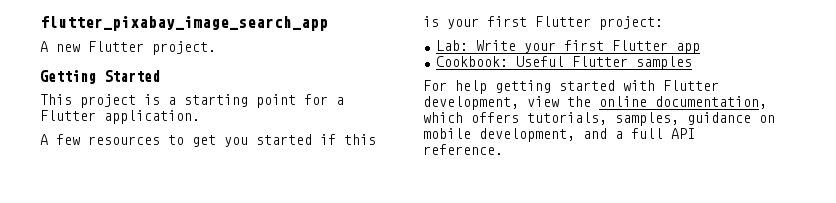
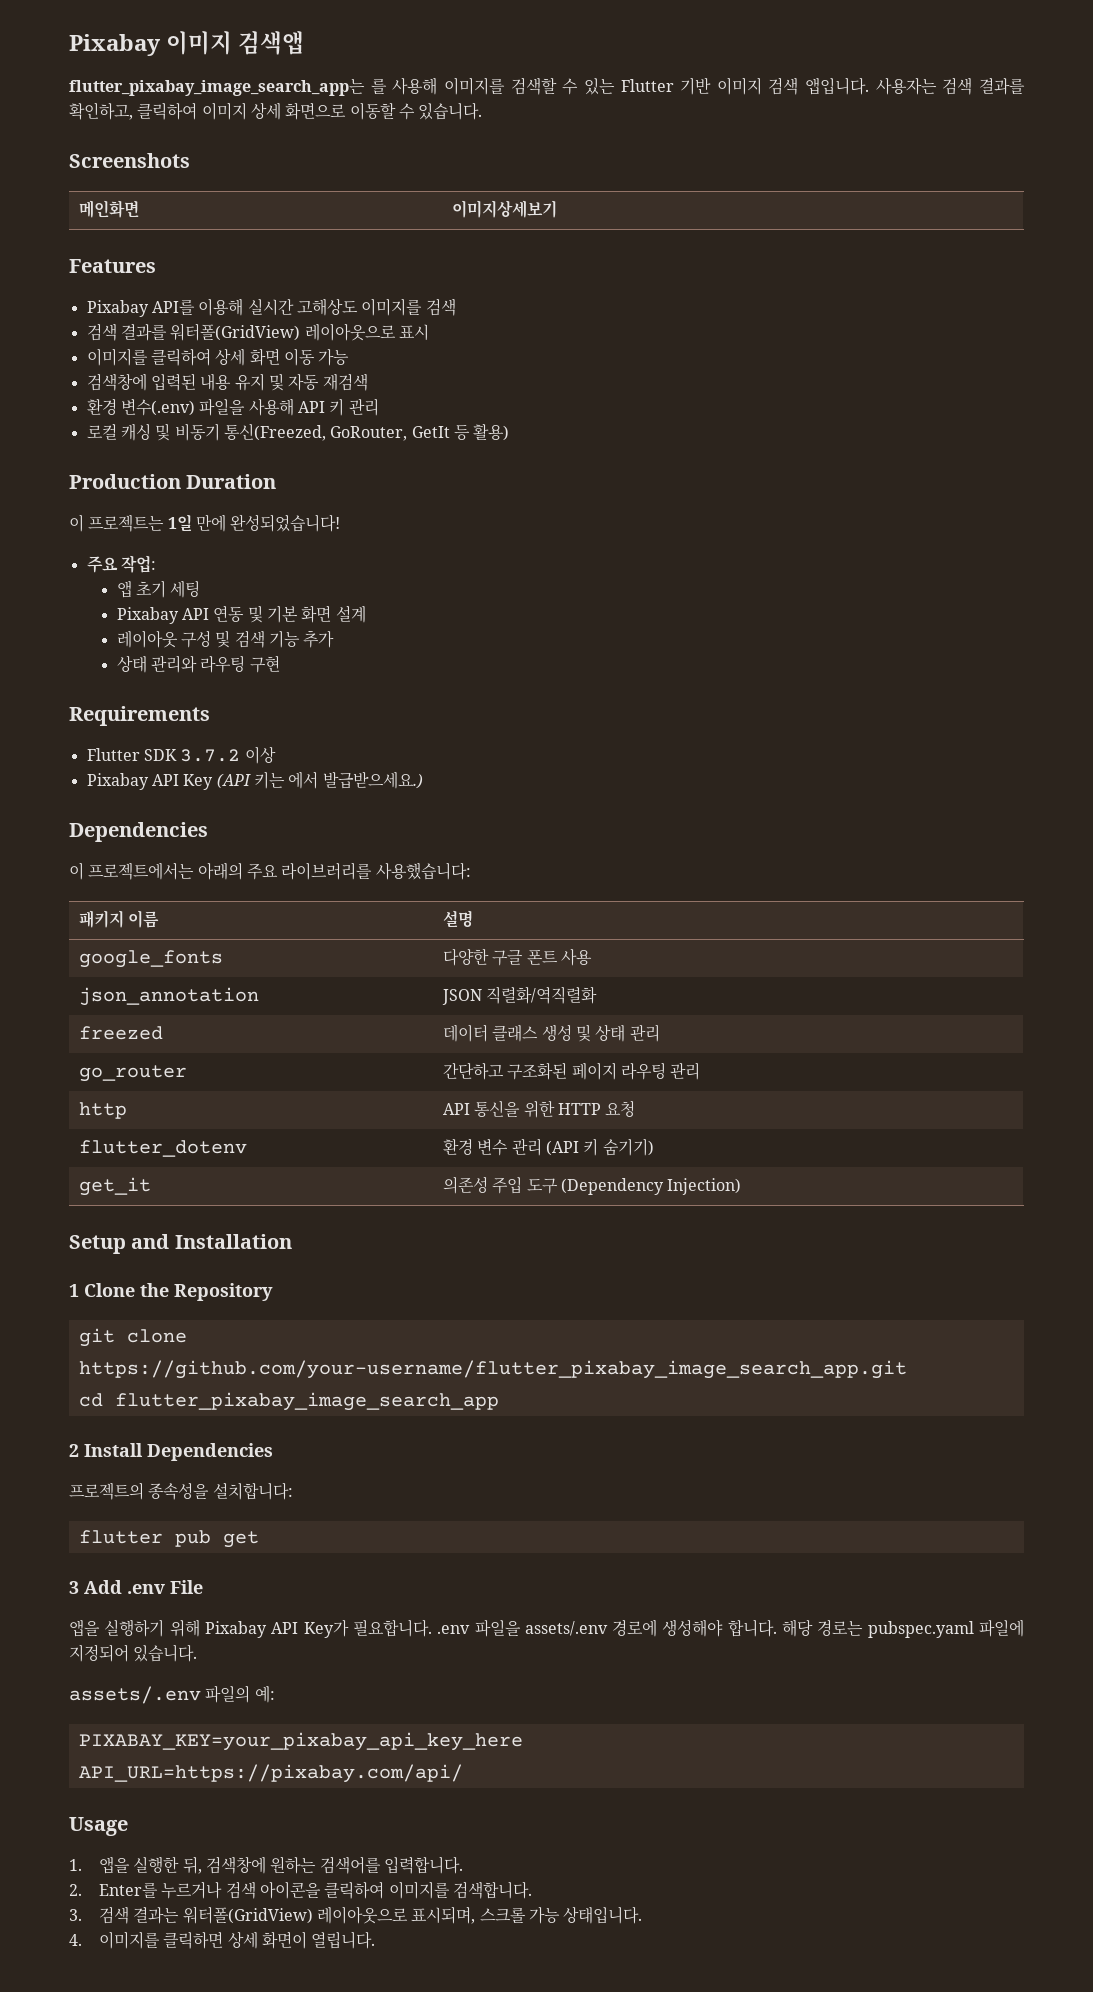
- flutter_pixabay_image_search_app
- A new Flutter project.
- Getting Started
- This project is a starting point for a Flutter application.
- A few resources to get you started if this is your first Flutter project:
- Lab: Write your first Flutter app
- Cookbook: Useful Flutter samples
- For help getting started with Flutter development, view the online documentation, which offers tutorials, samples, guidance on mobile development, and a full API reference.
+ Pixabay 이미지 검색앱
+ flutter_pixabay_image_search_app는 를 사용해 이미지를 검색할 수 있는 Flutter 기반 이미지 검색 앱입니다. 사용자는 검색 결과를 확인하고, 클릭하여 이미지 상세 화면으로 이동할 수 있습니다.
+ Screenshots
+ 메인화면 | 이미지상세보기
+ Features
+ Pixabay API를 이용해 실시간 고해상도 이미지를 검색
+ 검색 결과를 워터폴(GridView) 레이아웃으로 표시
+ 이미지를 클릭하여 상세 화면 이동 가능
+ 검색창에 입력된 내용 유지 및 자동 재검색
+ 환경 변수(.env) 파일을 사용해 API 키 관리
+ 로컬 캐싱 및 비동기 통신(Freezed, GoRouter, GetIt 등 활용)
+ Production Duration
+ 이 프로젝트는 1일 만에 완성되었습니다!
+ 주요 작업:
+ 앱 초기 세팅
+ Pixabay API 연동 및 기본 화면 설계
+ 레이아웃 구성 및 검색 기능 추가
+ 상태 관리와 라우팅 구현
+ Requirements
+ Flutter SDK 3.7.2 이상
+ Pixabay API Key (API 키는 에서 발급받으세요.)
+ Dependencies
+ 이 프로젝트에서는 아래의 주요 라이브러리를 사용했습니다:
+ 패키지 이름 | 설명
+ google_fonts | 다양한 구글 폰트 사용
+ json_annotation | JSON 직렬화/역직렬화
+ freezed | 데이터 클래스 생성 및 상태 관리
+ go_router | 간단하고 구조화된 페이지 라우팅 관리
+ http | API 통신을 위한 HTTP 요청
+ flutter_dotenv | 환경 변수 관리 (API 키 숨기기)
+ get_it | 의존성 주입 도구 (Dependency Injection)
+ Setup and Installation
+ 1 Clone the Repository
+ git clone https://github.com/your-username/flutter_pixabay_image_search_app.git
+ cd flutter_pixabay_image_search_app
+ 2 Install Dependencies
+ 프로젝트의 종속성을 설치합니다:
+ flutter pub get
+ 3 Add .env File
+ 앱을 실행하기 위해 Pixabay API Key가 필요합니다. .env 파일을 assets/.env 경로에 생성해야 합니다. 해당 경로는 pubspec.yaml 파일에 지정되어 있습니다.
+ assets/.env 파일의 예:
+ PIXABAY_KEY=your_pixabay_api_key_here
+ API_URL=https://pixabay.com/api/
+ Usage
+ 1. 앱을 실행한 뒤, 검색창에 원하는 검색어를 입력합니다.
+ 2. Enter를 누르거나 검색 아이콘을 클릭하여 이미지를 검색합니다.
+ 3. 검색 결과는 워터폴(GridView) 레이아웃으로 표시되며, 스크롤 가능 상태입니다.
+ 4. 이미지를 클릭하면 상세 화면이 열립니다.

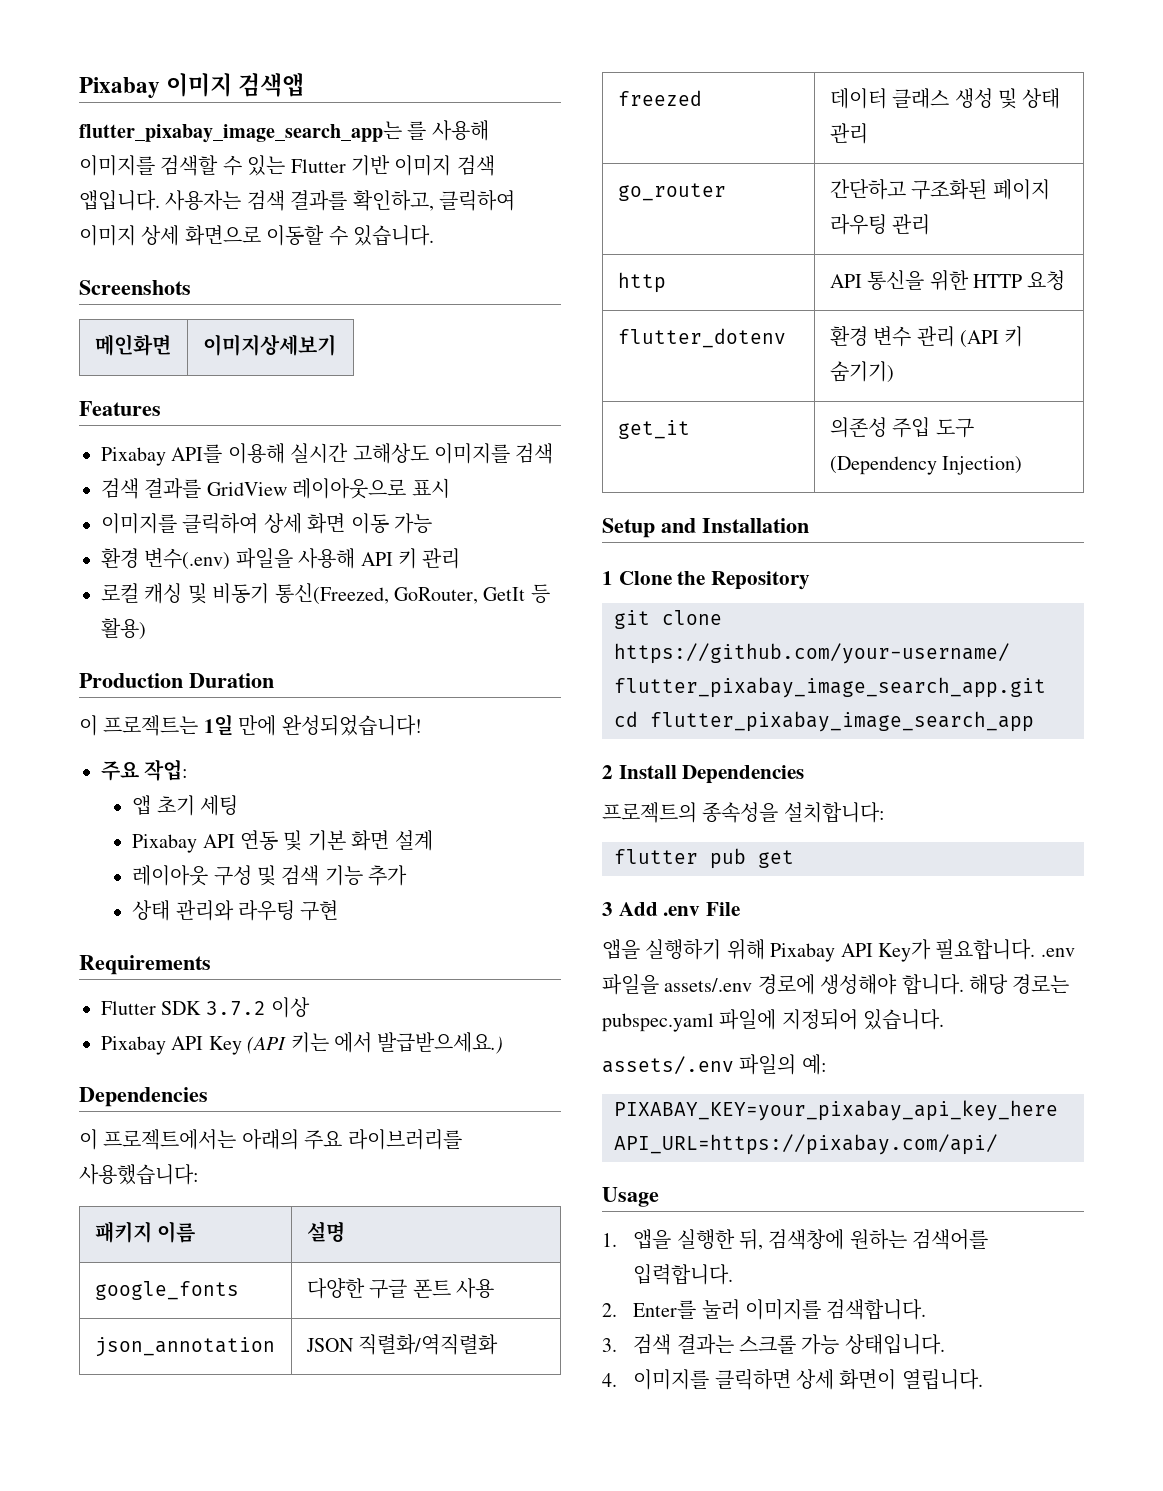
- 검색 결과를 워터폴(GridView) 레이아웃으로 표시
+ 검색 결과를 GridView 레이아웃으로 표시
- 검색창에 입력된 내용 유지 및 자동 재검색
- 2. Enter를 누르거나 검색 아이콘을 클릭하여 이미지를 검색합니다.
+ 2. Enter를 눌러 이미지를 검색합니다.
- 3. 검색 결과는 워터폴(GridView) 레이아웃으로 표시되며, 스크롤 가능 상태입니다.
+ 3. 검색 결과는 스크롤 가능 상태입니다.

